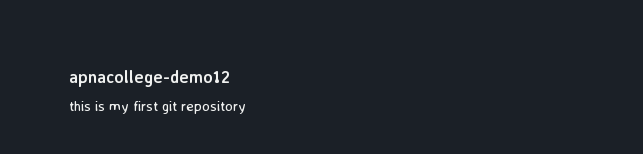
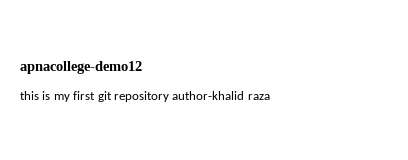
- this is my first git repository
+ this is my first git repository author-khalid raza

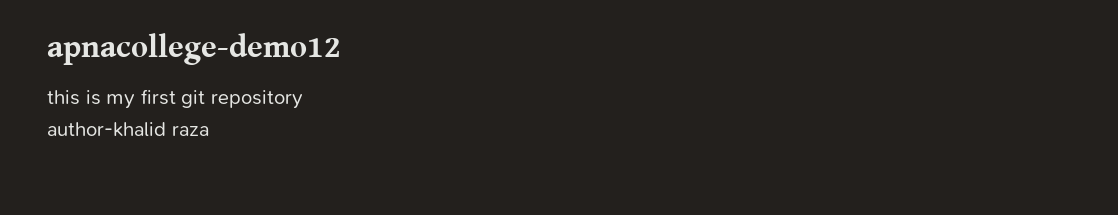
- this is my first git repository author-khalid raza
+ this is my first git repository
+ author-khalid raza

